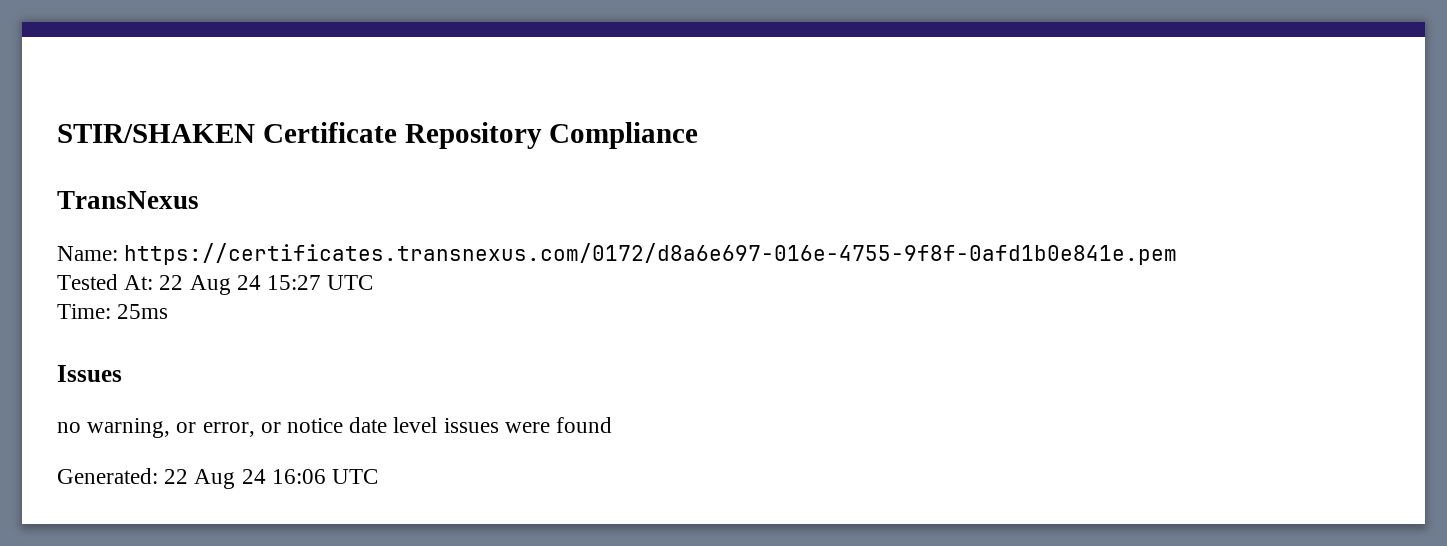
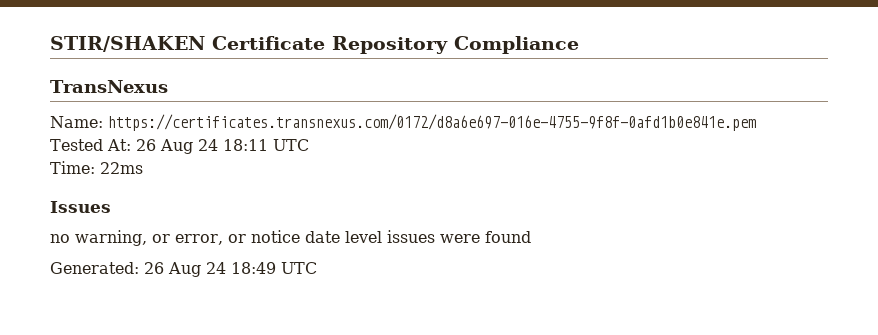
- Tested At: 22 Aug 24 15:27 UTC
+ Tested At: 26 Aug 24 18:11 UTC
- Time: 25ms
+ Time: 22ms
- Generated: 22 Aug 24 16:06 UTC
+ Generated: 26 Aug 24 18:49 UTC

